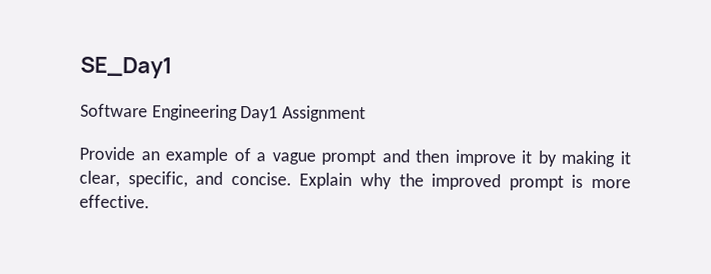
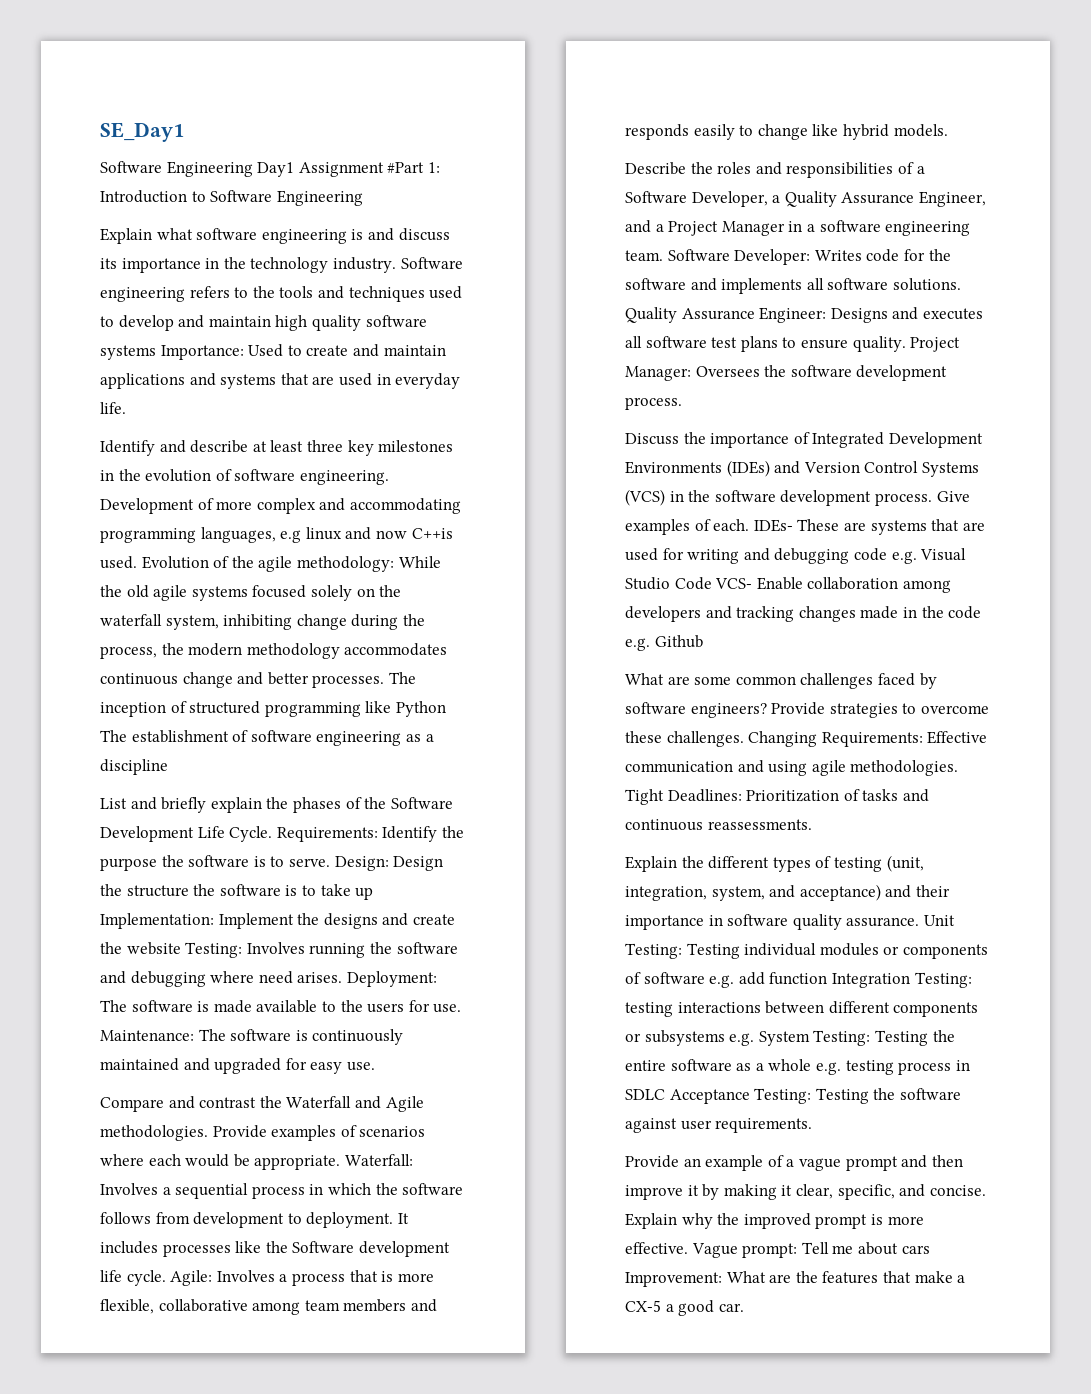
- Software Engineering Day1 Assignment
+ Software Engineering Day1 Assignment #Part 1: Introduction to Software Engineering
+ Explain what software engineering is and discuss its importance in the technology industry. Software engineering refers to the tools and techniques used to develop and maintain high quality software systems Importance: Used to create and maintain applications and systems that are used in everyday life.
+ Identify and describe at least three key milestones in the evolution of software engineering. Development of more complex and accommodating programming languages, e.g linux and now C++is used. Evolution of the agile methodology: While the old agile systems focused solely on the waterfall system, inhibiting change during the process, the modern methodology accommodates continuous change and better processes. The inception of structured programming like Python The establishment of software engineering as a discipline
+ List and briefly explain the phases of the Software Development Life Cycle. Requirements: Identify the purpose the software is to serve. Design: Design the structure the software is to take up Implementation: Implement the designs and create the website Testing: Involves running the software and debugging where need arises. Deployment: The software is made available to the users for use. Maintenance: The software is continuously maintained and upgraded for easy use.
+ Compare and contrast the Waterfall and Agile methodologies. Provide examples of scenarios where each would be appropriate. Waterfall: Involves a sequential process in which the software follows from development to deployment. It includes processes like the Software development life cycle. Agile: Involves a process that is more flexible, collaborative among team members and responds easily to change like hybrid models.
+ Describe the roles and responsibilities of a Software Developer, a Quality Assurance Engineer, and a Project Manager in a software engineering team. Software Developer: Writes code for the software and implements all software solutions. Quality Assurance Engineer: Designs and executes all software test plans to ensure quality. Project Manager: Oversees the software development process.
+ Discuss the importance of Integrated Development Environments (IDEs) and Version Control Systems (VCS) in the software development process. Give examples of each. IDEs- These are systems that are used for writing and debugging code e.g. Visual Studio Code VCS- Enable collaboration among developers and tracking changes made in the code e.g. Github
+ What are some common challenges faced by software engineers? Provide strategies to overcome these challenges. Changing Requirements: Effective communication and using agile methodologies. Tight Deadlines: Prioritization of tasks and continuous reassessments.
+ Explain the different types of testing (unit, integration, system, and acceptance) and their importance in software quality assurance. Unit Testing: Testing individual modules or components of software e.g. add function Integration Testing: testing interactions between different components or subsystems e.g. System Testing: Testing the entire software as a whole e.g. testing process in SDLC Acceptance Testing: Testing the software against user requirements.
+ Vague prompt: Tell me about cars Improvement: What are the features that make a CX-5 a good car.

